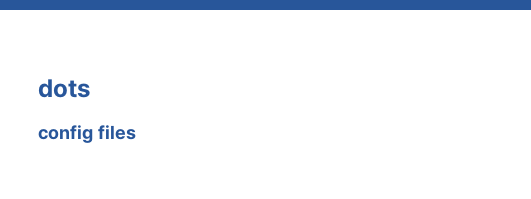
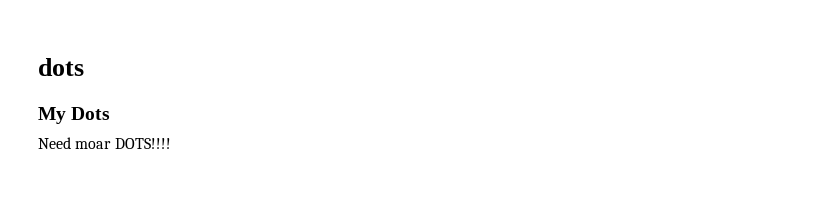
- config files
+ My Dots
+ Need moar DOTS!!!!

